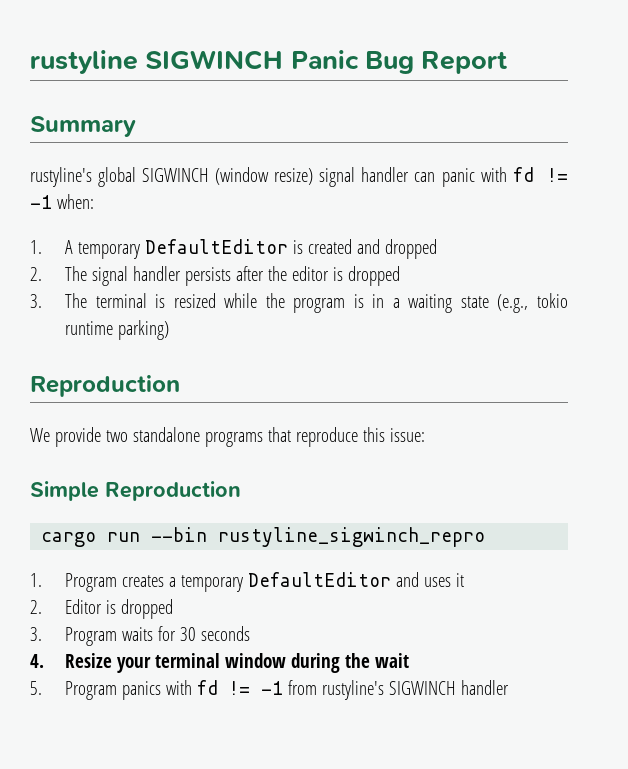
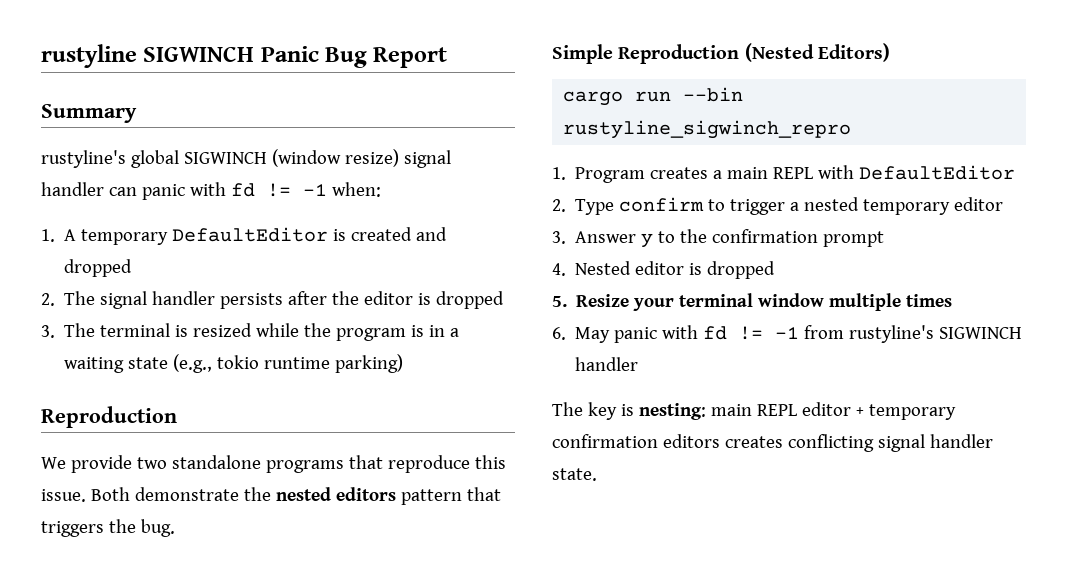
- We provide two standalone programs that reproduce this issue:
+ We provide two standalone programs that reproduce this issue. Both demonstrate the nested editors pattern that triggers the bug.
- Simple Reproduction
+ Simple Reproduction (Nested Editors)
- 1. Program creates a temporary DefaultEditor and uses it
- 2. Editor is dropped
- 3. Program waits for 30 seconds
- 4. Resize your terminal window during the wait
- 5. Program panics with fd != -1 from rustyline's SIGWINCH handler
+ 1. Program creates a main REPL with DefaultEditor
+ 2. Type confirm to trigger a nested temporary editor
+ 3. Answer y to the confirmation prompt
+ 4. Nested editor is dropped
+ 5. Resize your terminal window multiple times
+ 6. May panic with fd != -1 from rustyline's SIGWINCH handler
+ The key is nesting: main REPL editor + temporary confirmation editors creates conflicting signal handler state.

